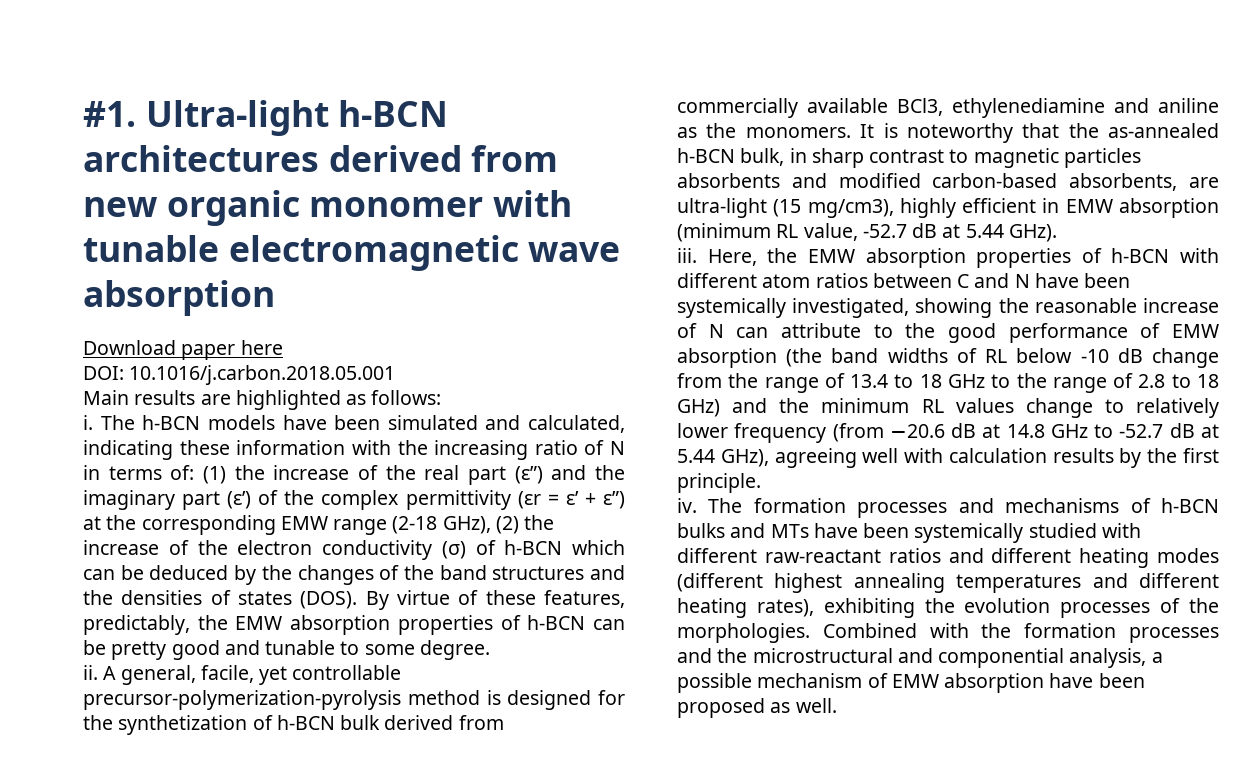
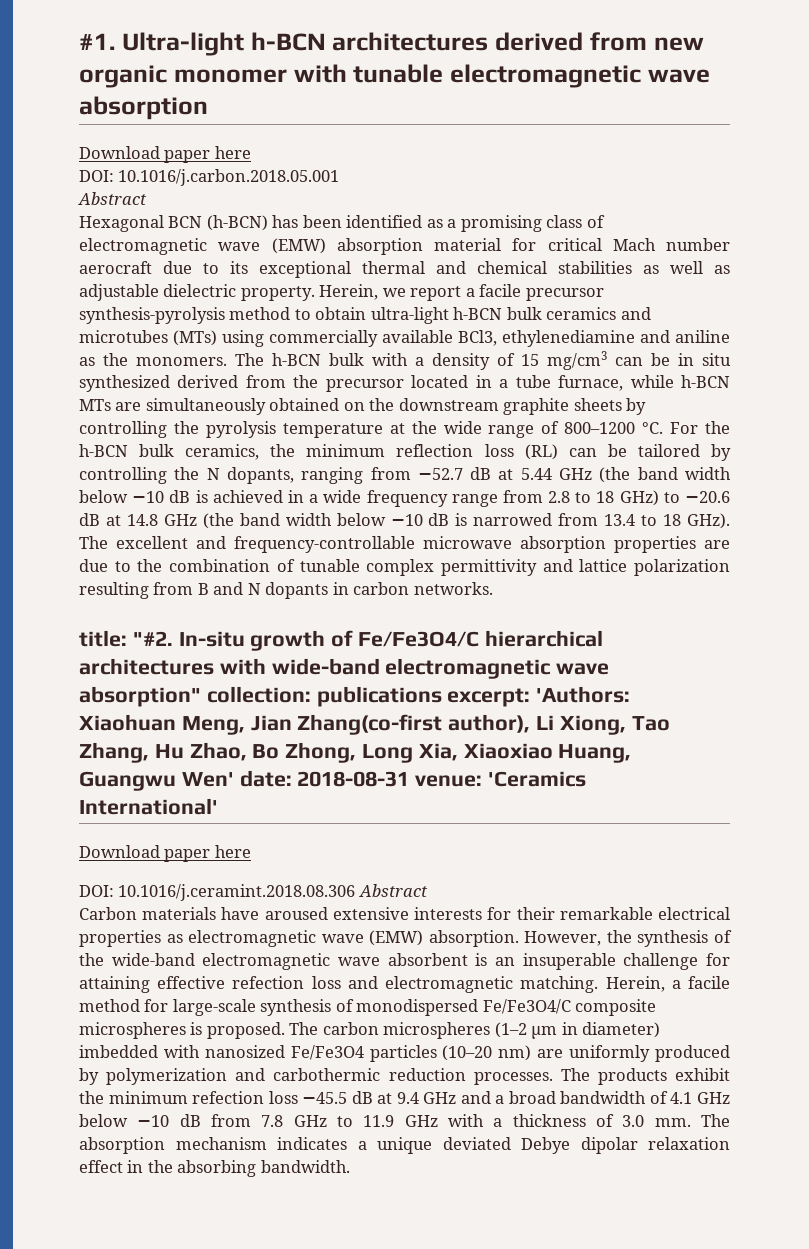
  DOI: 10.1016/j.carbon.2018.05.001
- Main results are highlighted as follows:
- i. The h-BCN models have been simulated and calculated, indicating these information with the increasing ratio of N in terms of: (1) the increase of the real part (ɛʺ) and the imaginary part (ɛʹ) of the complex permittivity (ɛr = ɛʹ + ɛʺ) at the corresponding EMW range (2-18 GHz), (2) the increase of the electron conductivity (σ) of h-BCN which can be deduced by the changes of the band structures and the densities of states (DOS). By virtue of these features, predictably, the EMW absorption properties of h-BCN can be pretty good and tunable to some degree.
- ii. A general, facile, yet controllable precursor-polymerization-pyrolysis method is designed for the synthetization of h-BCN bulk derived from commercially available BCl3, ethylenediamine and aniline as the monomers.
+ Abstract
+ Hexagonal BCN (h-BCN) has been identified as a promising class of electromagnetic wave (EMW) absorption material for critical Mach number aerocraft due to its exceptional thermal and chemical stabilities as well as adjustable dielectric property. Herein, we report a facile precursor synthesis-pyrolysis method to obtain ultra-light h-BCN bulk ceramics and microtubes (MTs) using commercially available BCl3, ethylenediamine and aniline as the monomers.
- It is noteworthy that the as-annealed h-BCN bulk, in sharp contrast to magnetic particles absorbents and modified carbon-based absorbents, are ultra-light (15 mg/cm3), highly efficient in EMW absorption (minimum RL value, -52.7 dB at 5.44 GHz).
- iii. Here, the EMW absorption properties of h-BCN with different atom ratios between C and N have been systemically investigated, showing the reasonable increase of N can attribute to the good performance of EMW absorption (the band widths of RL below -10 dB change from the range of 13.4 to 18 GHz to the range of 2.8 to 18 GHz) and the minimum RL values change to relatively lower frequency (from −20.6 dB at 14.8 GHz to -52.7 dB at 5.44 GHz), agreeing well with calculation results by the first principle.
- iv. The formation processes and mechanisms of h-BCN bulks and MTs have been systemically studied with different raw-reactant ratios and different heating modes (different highest annealing temperatures and different heating rates), exhibiting the evolution processes of the morphologies. Combined with the formation processes and the microstructural and componential analysis, a possible mechanism of EMW absorption have been proposed as well.
+ The h-BCN bulk with a density of 15 mg/cm3 can be in situ synthesized derived from the precursor located in a tube furnace, while h-BCN MTs are simultaneously obtained on the downstream graphite sheets by controlling the pyrolysis temperature at the wide range of 800–1200 °C. For the h-BCN bulk ceramics, the minimum reflection loss (RL) can be tailored by controlling the N dopants, ranging from −52.7 dB at 5.44 GHz (the band width below −10 dB is achieved in a wide frequency range from 2.8 to 18 GHz) to −20.6 dB at 14.8 GHz (the band width below −10 dB is narrowed from 13.4 to 18 GHz). The excellent and frequency-controllable microwave absorption properties are due to the combination of tunable complex permittivity and lattice polarization resulting from B and N dopants in carbon networks.
+ title: "#2. In-situ growth of Fe/Fe3O4/C hierarchical architectures with wide-band electromagnetic wave absorption" collection: publications excerpt: 'Authors: Xiaohuan Meng, Jian Zhang(co-first author), Li Xiong, Tao Zhang, Hu Zhao, Bo Zhong, Long Xia, Xiaoxiao Huang, Guangwu Wen' date: 2018-08-31 venue: 'Ceramics International'
+ Download paper here
+ DOI: 10.1016/j.ceramint.2018.08.306 Abstract
+ Carbon materials have aroused extensive interests for their remarkable electrical properties as electromagnetic wave (EMW) absorption. However, the synthesis of the wide-band electromagnetic wave absorbent is an insuperable challenge for attaining effective refection loss and electromagnetic matching. Herein, a facile method for large-scale synthesis of monodispersed Fe/Fe3O4/C composite microspheres is proposed. The carbon microspheres (1–2 µm in diameter) imbedded with nanosized Fe/Fe3O4 particles (10–20 nm) are uniformly produced by polymerization and carbothermic reduction processes. The products exhibit the minimum refection loss −45.5 dB at 9.4 GHz and a broad bandwidth of 4.1 GHz below −10 dB from 7.8 GHz to 11.9 GHz with a thickness of 3.0 mm. The absorption mechanism indicates a unique deviated Debye dipolar relaxation effect in the absorbing bandwidth.

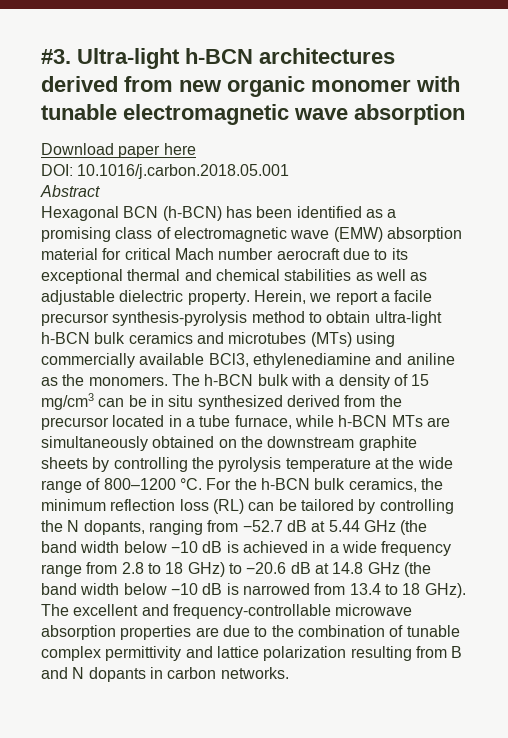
- #1.
+ #3.
- title: "#2. In-situ growth of Fe/Fe3O4/C hierarchical architectures with wide-band electromagnetic wave absorption" collection: publications excerpt: 'Authors: Xiaohuan Meng, Jian Zhang(co-first author), Li Xiong, Tao Zhang, Hu Zhao, Bo Zhong, Long Xia, Xiaoxiao Huang, Guangwu Wen' date: 2018-08-31 venue: 'Ceramics International'
- Download paper here
- DOI: 10.1016/j.ceramint.2018.08.306 Abstract
- Carbon materials have aroused extensive interests for their remarkable electrical properties as electromagnetic wave (EMW) absorption. However, the synthesis of the wide-band electromagnetic wave absorbent is an insuperable challenge for attaining effective refection loss and electromagnetic matching. Herein, a facile method for large-scale synthesis of monodispersed Fe/Fe3O4/C composite microspheres is proposed. The carbon microspheres (1–2 µm in diameter) imbedded with nanosized Fe/Fe3O4 particles (10–20 nm) are uniformly produced by polymerization and carbothermic reduction processes. The products exhibit the minimum refection loss −45.5 dB at 9.4 GHz and a broad bandwidth of 4.1 GHz below −10 dB from 7.8 GHz to 11.9 GHz with a thickness of 3.0 mm. The absorption mechanism indicates a unique deviated Debye dipolar relaxation effect in the absorbing bandwidth.

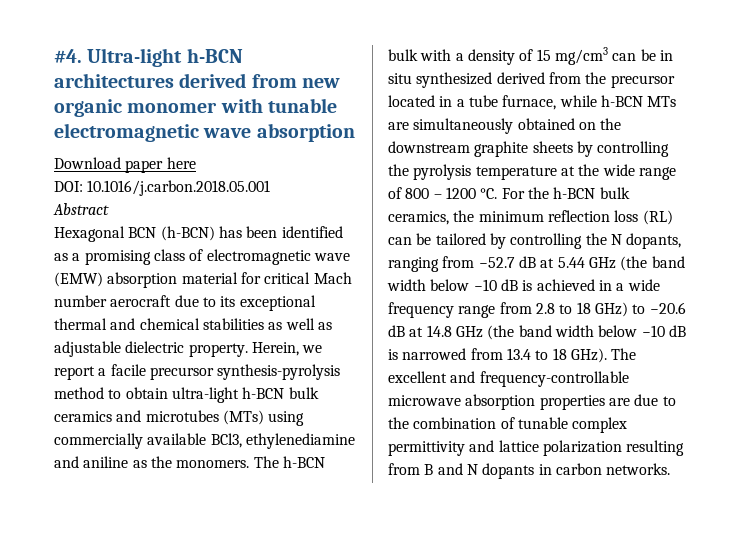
- #3.
+ #4.
- The h-BCN bulk with a density of 15 mg/cm3 can be in situ synthesized derived from the precursor located in a tube furnace, while h-BCN MTs are simultaneously obtained on the downstream graphite sheets by controlling the pyrolysis temperature at the wide range of 800–1200 °C.
+ The h-BCN bulk with a density of 15 mg/cm3 can be in situ synthesized derived from the precursor located in a tube furnace, while h-BCN MTs are simultaneously obtained on the downstream graphite sheets by controlling the pyrolysis temperature at the wide range of 800 – 1200 °C.

